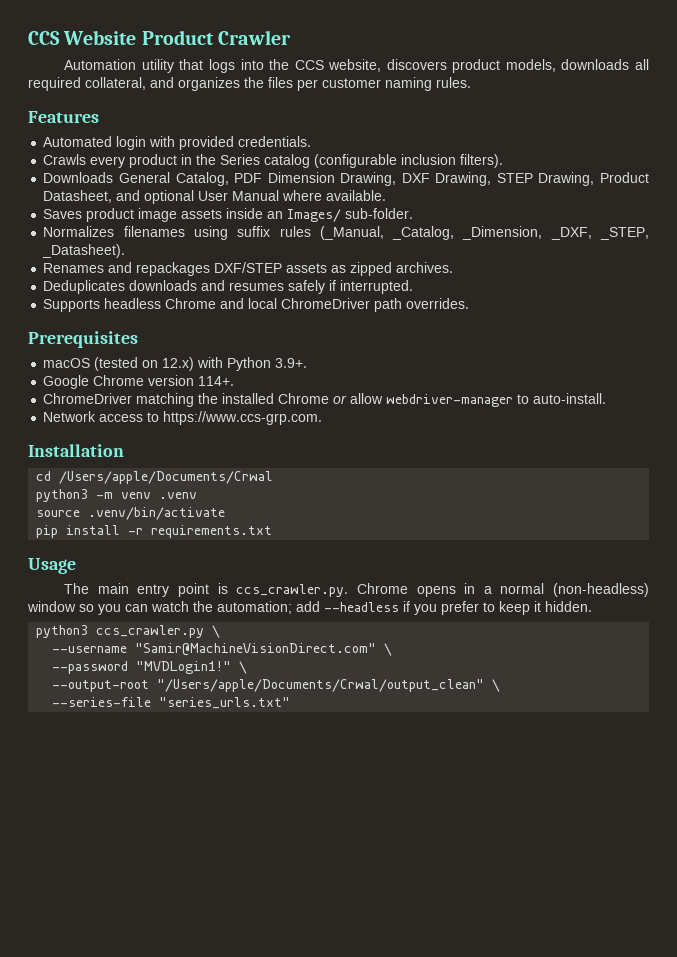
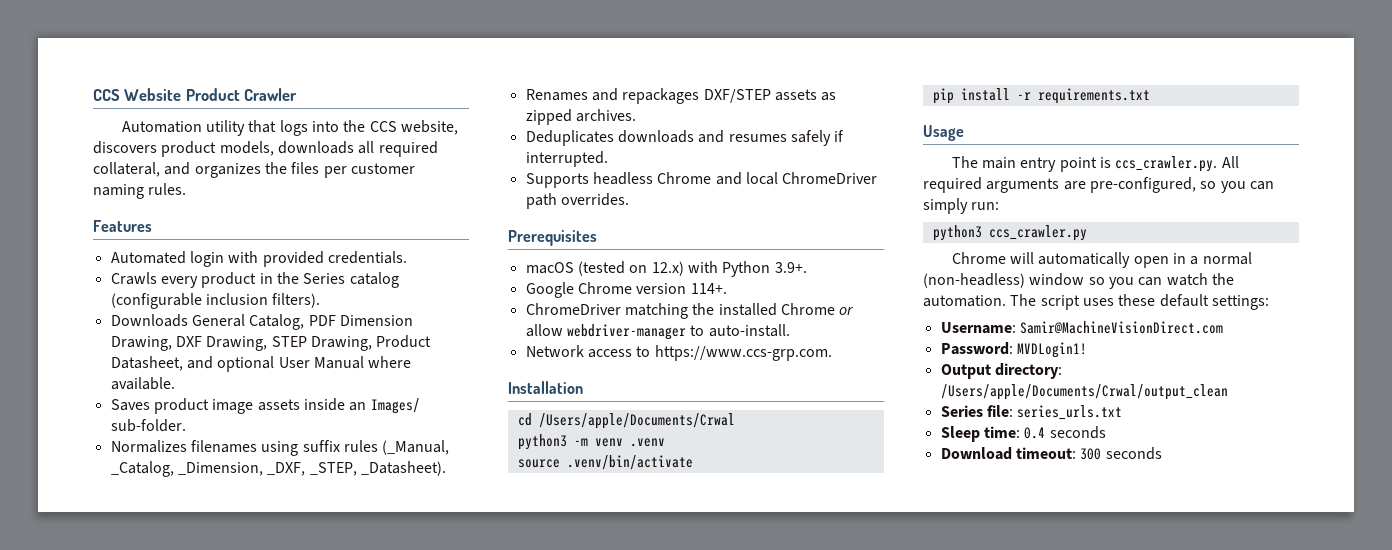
- The main entry point is ccs_crawler.py. Chrome opens in a normal (non-headless) window so you can watch the automation; add --headless if you prefer to keep it hidden.
- python3 ccs_crawler.py \
- --username "Samir@MachineVisionDirect.com" \
- --password "MVDLogin1!" \
- --output-root "/Users/apple/Documents/Crwal/output_clean" \
- --series-file "series_urls.txt"
+ The main entry point is ccs_crawler.py. All required arguments are pre-configured, so you can simply run:
+ python3 ccs_crawler.py
+ Chrome will automatically open in a normal (non-headless) window so you can watch the automation. The script uses these default settings:
+ Username: Samir@MachineVisionDirect.com
+ Password: MVDLogin1!
+ Output directory: /Users/apple/Documents/Crwal/output_clean
+ Series file: series_urls.txt
+ Sleep time: 0.4 seconds
+ Download timeout: 300 seconds

